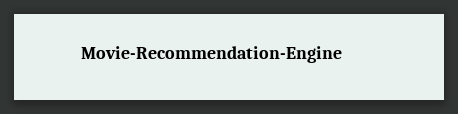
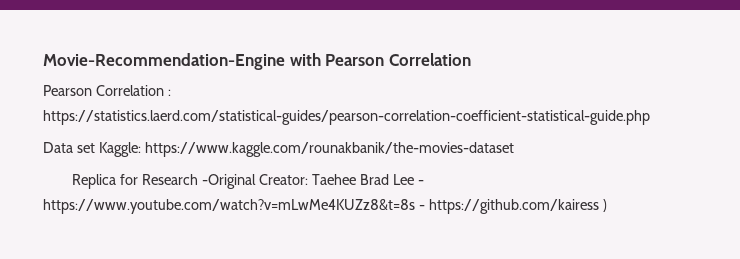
- Movie-Recommendation-Engine
+ Movie-Recommendation-Engine with Pearson Correlation
+ Pearson Correlation : https://statistics.laerd.com/statistical-guides/pearson-correlation-coefficient-statistical-guide.php
+ Data set Kaggle: https://www.kaggle.com/rounakbanik/the-movies-dataset
+ Replica for Research -Original Creator: Taehee Brad Lee - https://www.youtube.com/watch?v=mLwMe4KUZz8&t=8s - https://github.com/kairess )

